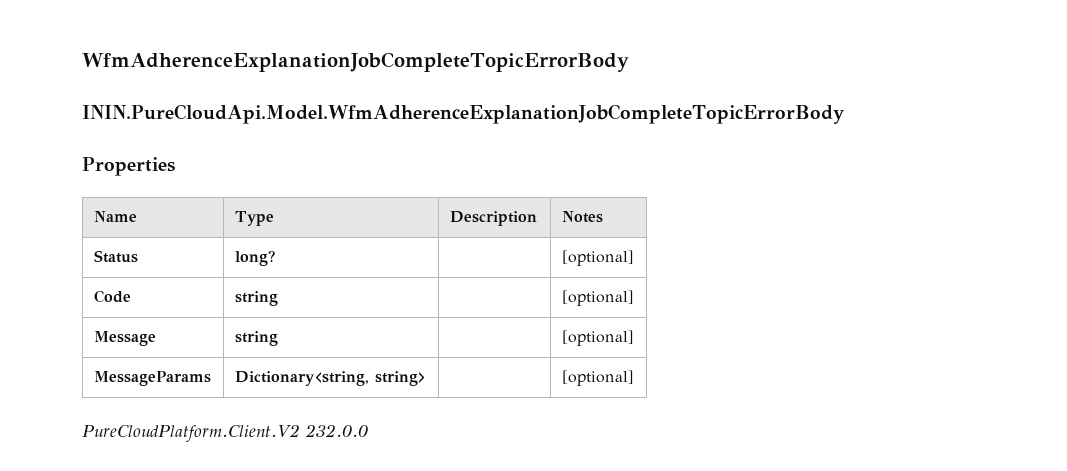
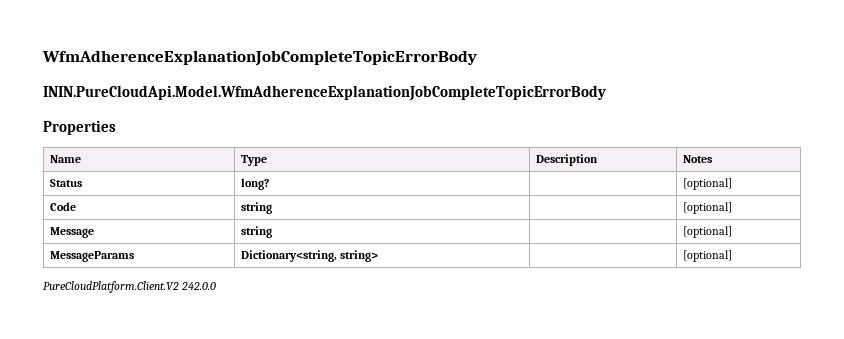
- PureCloudPlatform.Client.V2 232.0.0
+ PureCloudPlatform.Client.V2 242.0.0

